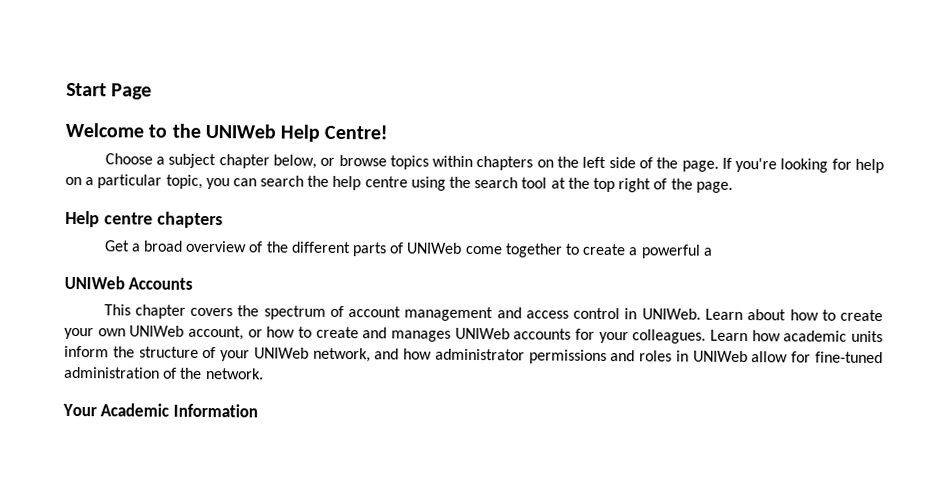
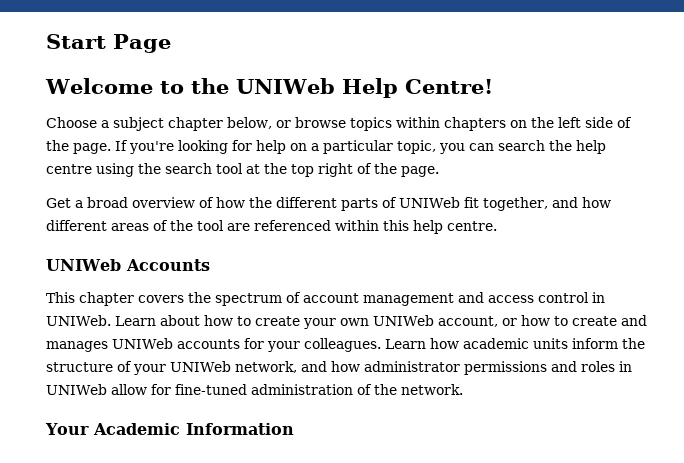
- Help centre chapters
- Get a broad overview of the different parts of UNIWeb come together to create a powerful a
+ Get a broad overview of how the different parts of UNIWeb fit together, and how different areas of the tool are referenced within this help centre.

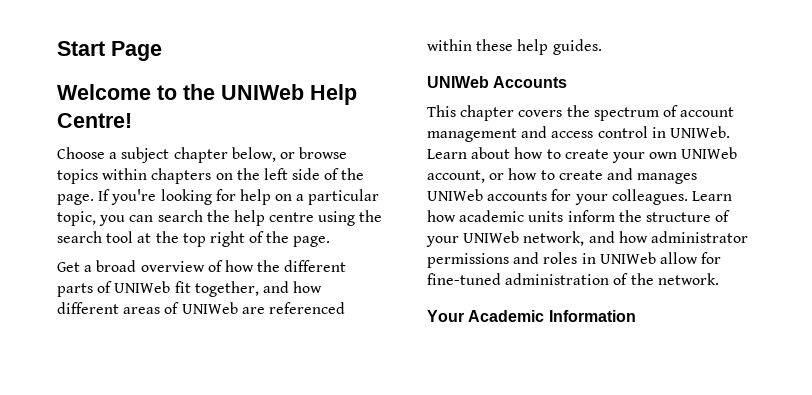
- Get a broad overview of how the different parts of UNIWeb fit together, and how different areas of the tool are referenced within this help centre.
+ Get a broad overview of how the different parts of UNIWeb fit together, and how different areas of UNIWeb are referenced within these help guides.

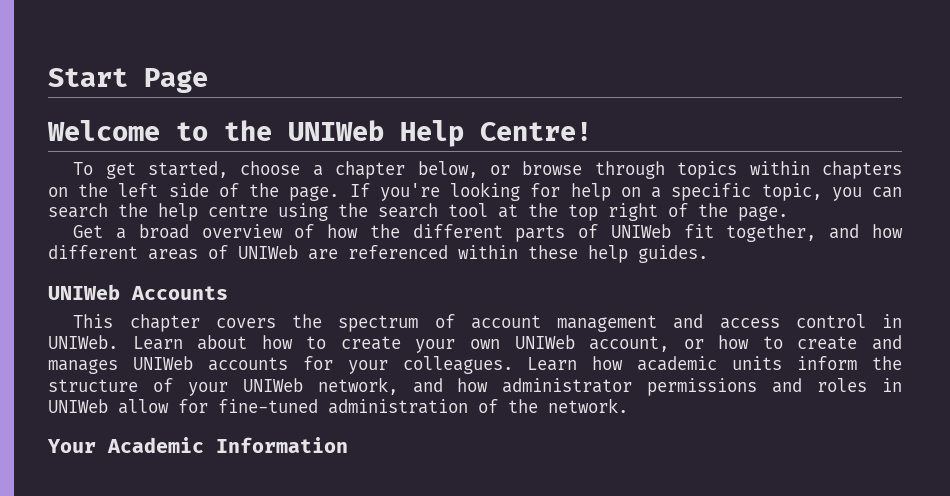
- Choose a subject chapter below, or browse topics within chapters on the left side of the page.
+ To get started, choose a chapter below, or browse through topics within chapters on the left side of the page.
- If you're looking for help on a particular topic, you can search the help centre using the search tool at the top right of the page.
+ If you're looking for help on a specific topic, you can search the help centre using the search tool at the top right of the page.

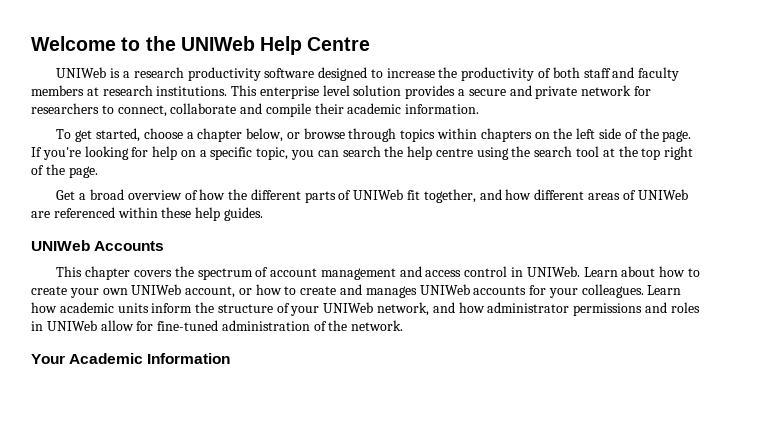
- Start Page
- Welcome to the UNIWeb Help Centre!
+ Welcome to the UNIWeb Help Centre
+ UNIWeb is a research productivity software designed to increase the productivity of both staff and faculty members at research institutions. This enterprise level solution provides a secure and private network for researchers to connect, collaborate and compile their academic information.

